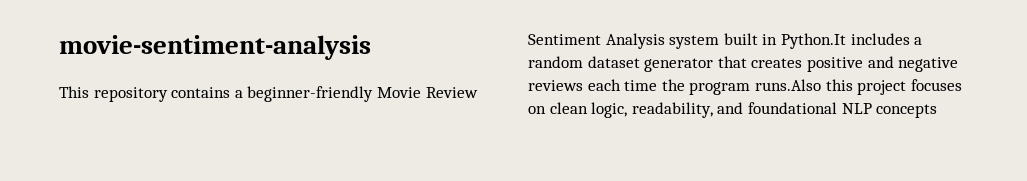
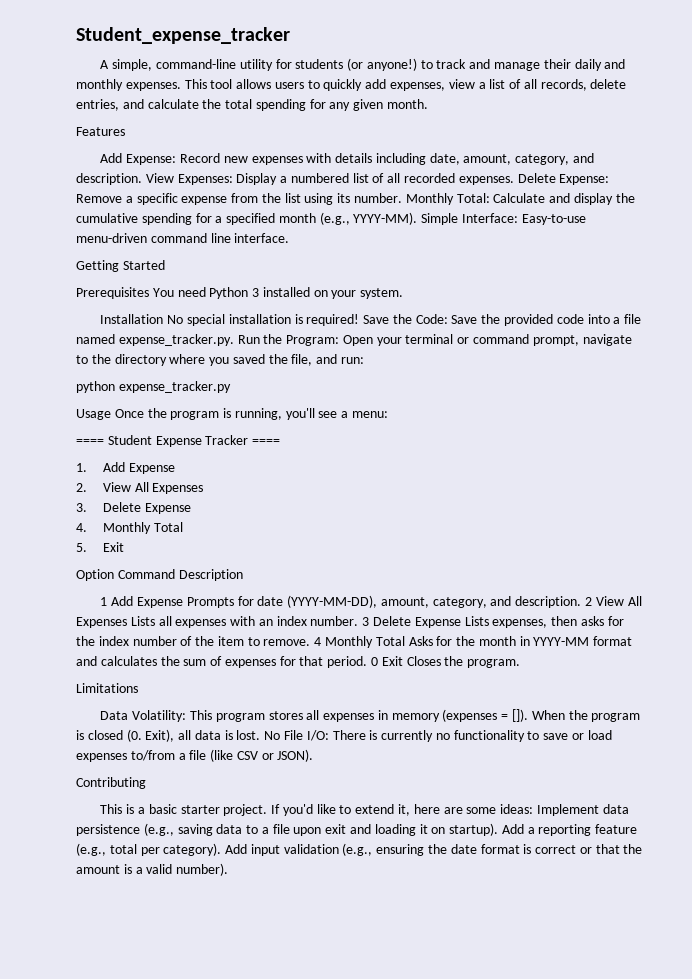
- movie-sentiment-analysis
- This repository contains a beginner-friendly Movie Review Sentiment Analysis system built in Python.It includes a random dataset generator that creates positive and negative reviews each time the program runs.Also this project focuses on clean logic, readability, and foundational NLP concepts
+ Student_expense_tracker
+ A simple, command-line utility for students (or anyone!) to track and manage their daily and monthly expenses. This tool allows users to quickly add expenses, view a list of all records, delete entries, and calculate the total spending for any given month.
+ Features
+ Add Expense: Record new expenses with details including date, amount, category, and description. View Expenses: Display a numbered list of all recorded expenses. Delete Expense: Remove a specific expense from the list using its number. Monthly Total: Calculate and display the cumulative spending for a specified month (e.g., YYYY-MM). Simple Interface: Easy-to-use menu-driven command line interface.
+ Getting Started
+ Prerequisites You need Python 3 installed on your system.
+ Installation No special installation is required! Save the Code: Save the provided code into a file named expense_tracker.py. Run the Program: Open your terminal or command prompt, navigate to the directory where you saved the file, and run:
+ python expense_tracker.py
+ Usage Once the program is running, you'll see a menu:
+ ==== Student Expense Tracker ====
+ 1. Add Expense
+ 2. View All Expenses
+ 3. Delete Expense
+ 4. Monthly Total
+ 5. Exit
+ Option Command Description
+ 1 Add Expense Prompts for date (YYYY-MM-DD), amount, category, and description. 2 View All Expenses Lists all expenses with an index number. 3 Delete Expense Lists expenses, then asks for the index number of the item to remove. 4 Monthly Total Asks for the month in YYYY-MM format and calculates the sum of expenses for that period. 0 Exit Closes the program.
+ Limitations
+ Data Volatility: This program stores all expenses in memory (expenses = []). When the program is closed (0. Exit), all data is lost. No File I/O: There is currently no functionality to save or load expenses to/from a file (like CSV or JSON).
+ Contributing
+ This is a basic starter project. If you'd like to extend it, here are some ideas: Implement data persistence (e.g., saving data to a file upon exit and loading it on startup). Add a reporting feature (e.g., total per category). Add input validation (e.g., ensuring the date format is correct or that the amount is a valid number).

